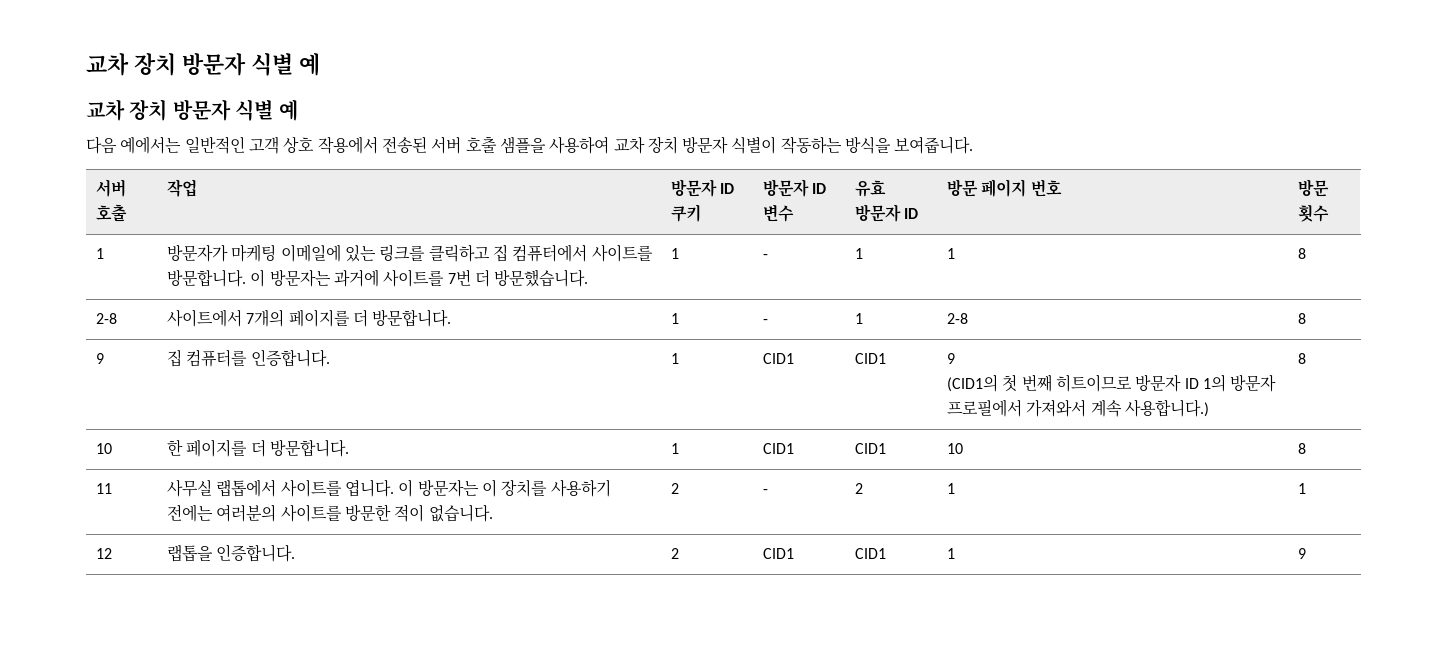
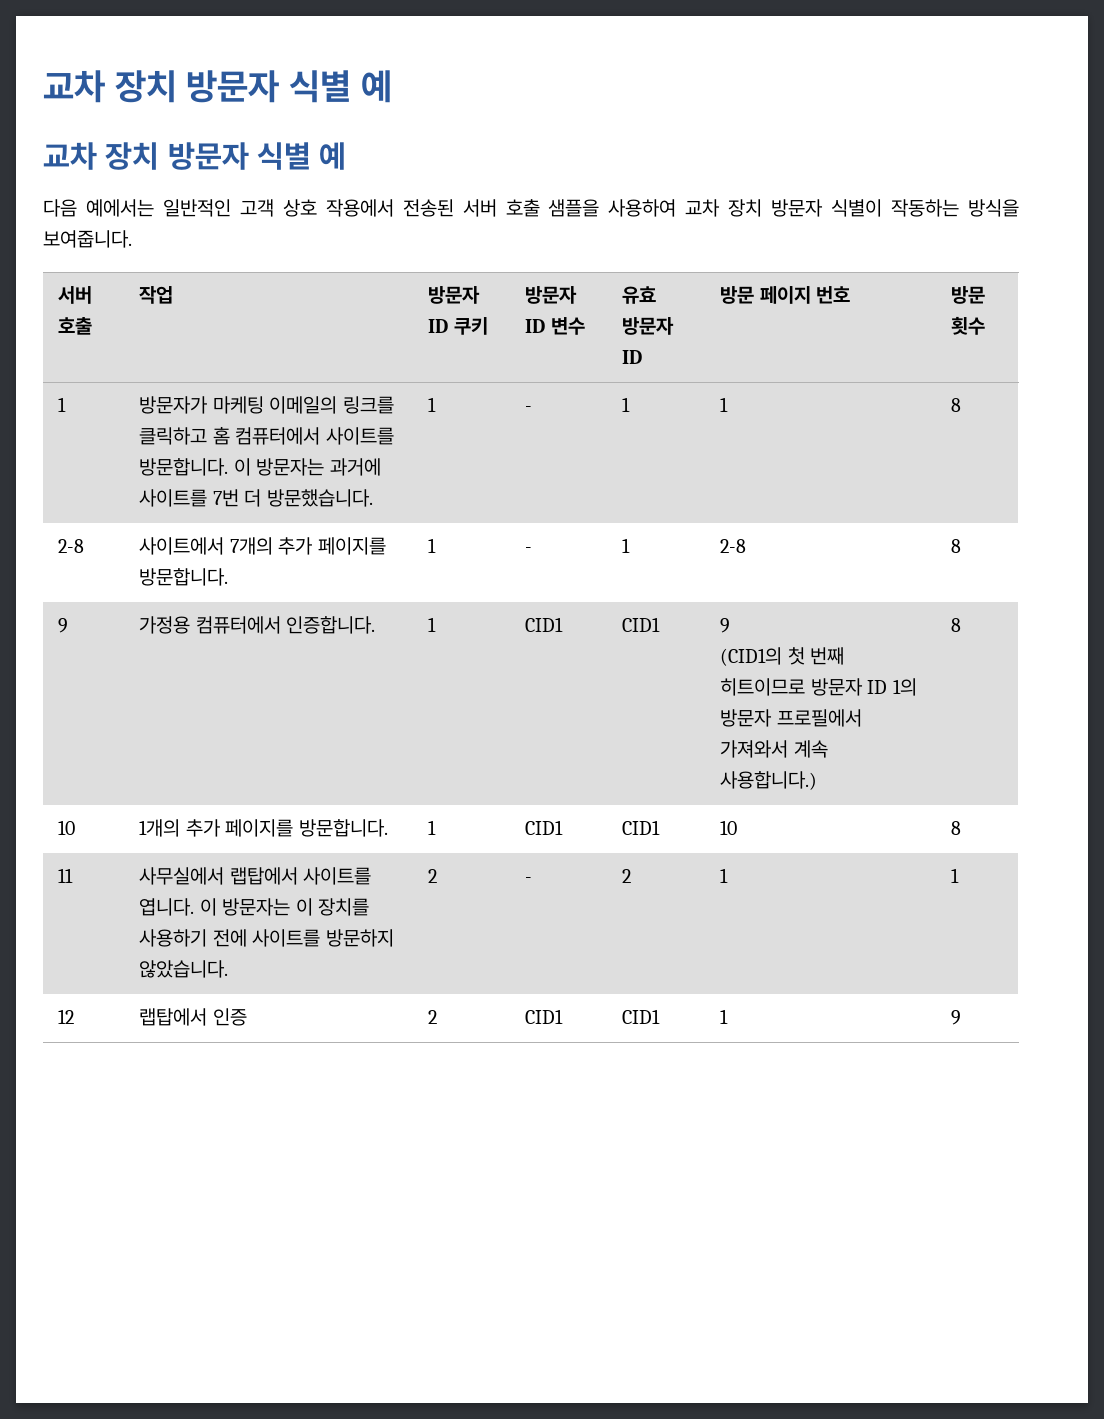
- 1 | 방문자가 마케팅 이메일에 있는 링크를 클릭하고 집 컴퓨터에서 사이트를 방문합니다. 이 방문자는 과거에 사이트를 7번 더 방문했습니다. | 1 | - | 1 | 1 | 8
+ 1 | 방문자가 마케팅 이메일의 링크를 클릭하고 홈 컴퓨터에서 사이트를 방문합니다. 이 방문자는 과거에 사이트를 7번 더 방문했습니다. | 1 | - | 1 | 1 | 8
- 2-8 | 사이트에서 7개의 페이지를 더 방문합니다. | 1 | - | 1 | 2-8 | 8
+ 2-8 | 사이트에서 7개의 추가 페이지를 방문합니다. | 1 | - | 1 | 2-8 | 8
- 9 | 집 컴퓨터를 인증합니다. | 1 | CID1 | CID1 | 9
+ 9 | 가정용 컴퓨터에서 인증합니다. | 1 | CID1 | CID1 | 9
- 10 | 한 페이지를 더 방문합니다. | 1 | CID1 | CID1 | 10 | 8
+ 10 | 1개의 추가 페이지를 방문합니다. | 1 | CID1 | CID1 | 10 | 8
- 11 | 사무실 랩톱에서 사이트를 엽니다. 이 방문자는 이 장치를 사용하기 전에는 여러분의 사이트를 방문한 적이 없습니다. | 2 | - | 2 | 1 | 1
+ 11 | 사무실에서 랩탑에서 사이트를 엽니다. 이 방문자는 이 장치를 사용하기 전에 사이트를 방문하지 않았습니다. | 2 | - | 2 | 1 | 1
- 12 | 랩톱을 인증합니다. | 2 | CID1 | CID1 | 1 | 9
+ 12 | 랩탑에서 인증 | 2 | CID1 | CID1 | 1 | 9

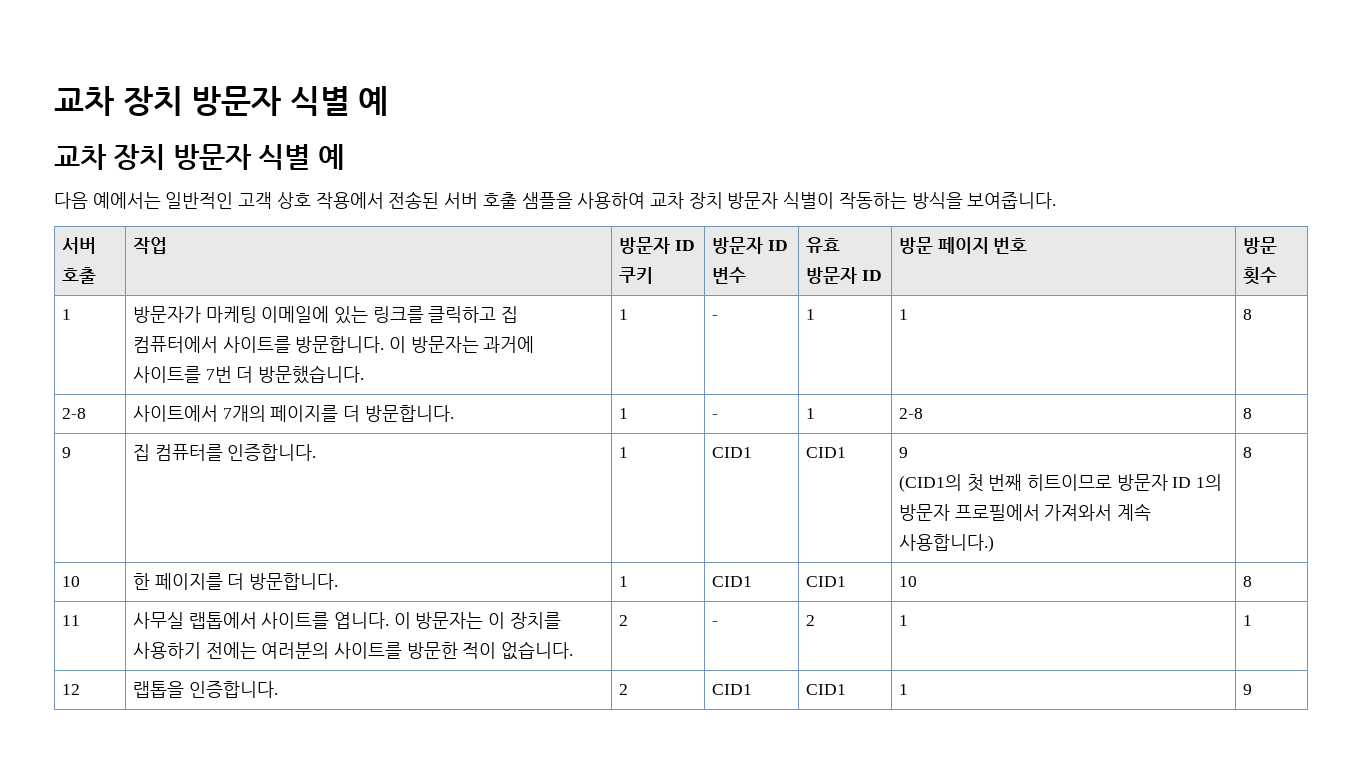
- 1 | 방문자가 마케팅 이메일의 링크를 클릭하고 홈 컴퓨터에서 사이트를 방문합니다. 이 방문자는 과거에 사이트를 7번 더 방문했습니다. | 1 | - | 1 | 1 | 8
+ 1 | 방문자가 마케팅 이메일에 있는 링크를 클릭하고 집 컴퓨터에서 사이트를 방문합니다. 이 방문자는 과거에 사이트를 7번 더 방문했습니다. | 1 | - | 1 | 1 | 8
- 2-8 | 사이트에서 7개의 추가 페이지를 방문합니다. | 1 | - | 1 | 2-8 | 8
+ 2-8 | 사이트에서 7개의 페이지를 더 방문합니다. | 1 | - | 1 | 2-8 | 8
- 9 | 가정용 컴퓨터에서 인증합니다. | 1 | CID1 | CID1 | 9
+ 9 | 집 컴퓨터를 인증합니다. | 1 | CID1 | CID1 | 9
- 10 | 1개의 추가 페이지를 방문합니다. | 1 | CID1 | CID1 | 10 | 8
+ 10 | 한 페이지를 더 방문합니다. | 1 | CID1 | CID1 | 10 | 8
- 11 | 사무실에서 랩탑에서 사이트를 엽니다. 이 방문자는 이 장치를 사용하기 전에 사이트를 방문하지 않았습니다. | 2 | - | 2 | 1 | 1
+ 11 | 사무실 랩톱에서 사이트를 엽니다. 이 방문자는 이 장치를 사용하기 전에는 여러분의 사이트를 방문한 적이 없습니다. | 2 | - | 2 | 1 | 1
- 12 | 랩탑에서 인증 | 2 | CID1 | CID1 | 1 | 9
+ 12 | 랩톱을 인증합니다. | 2 | CID1 | CID1 | 1 | 9

